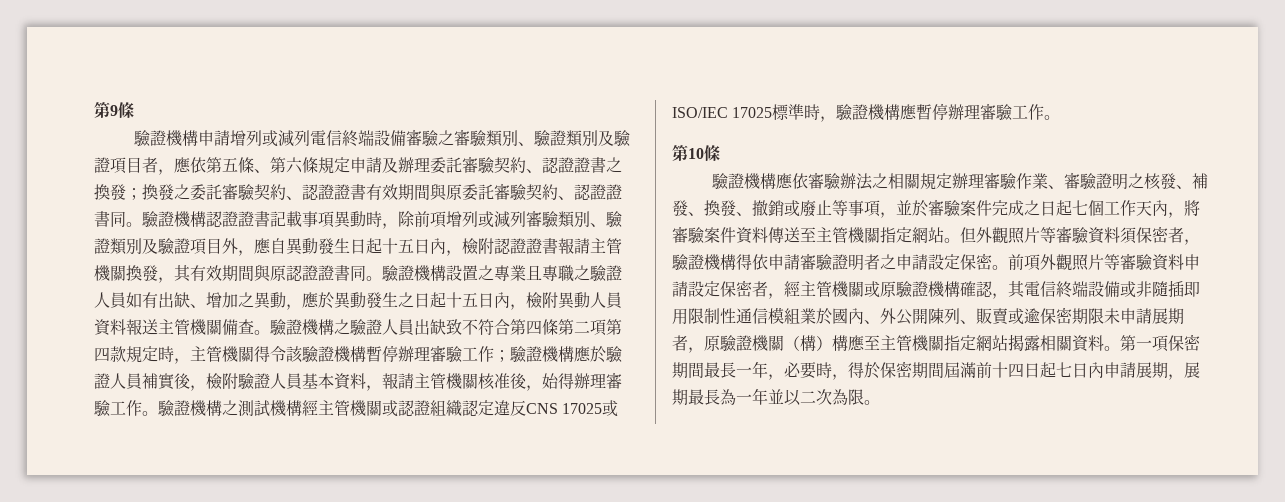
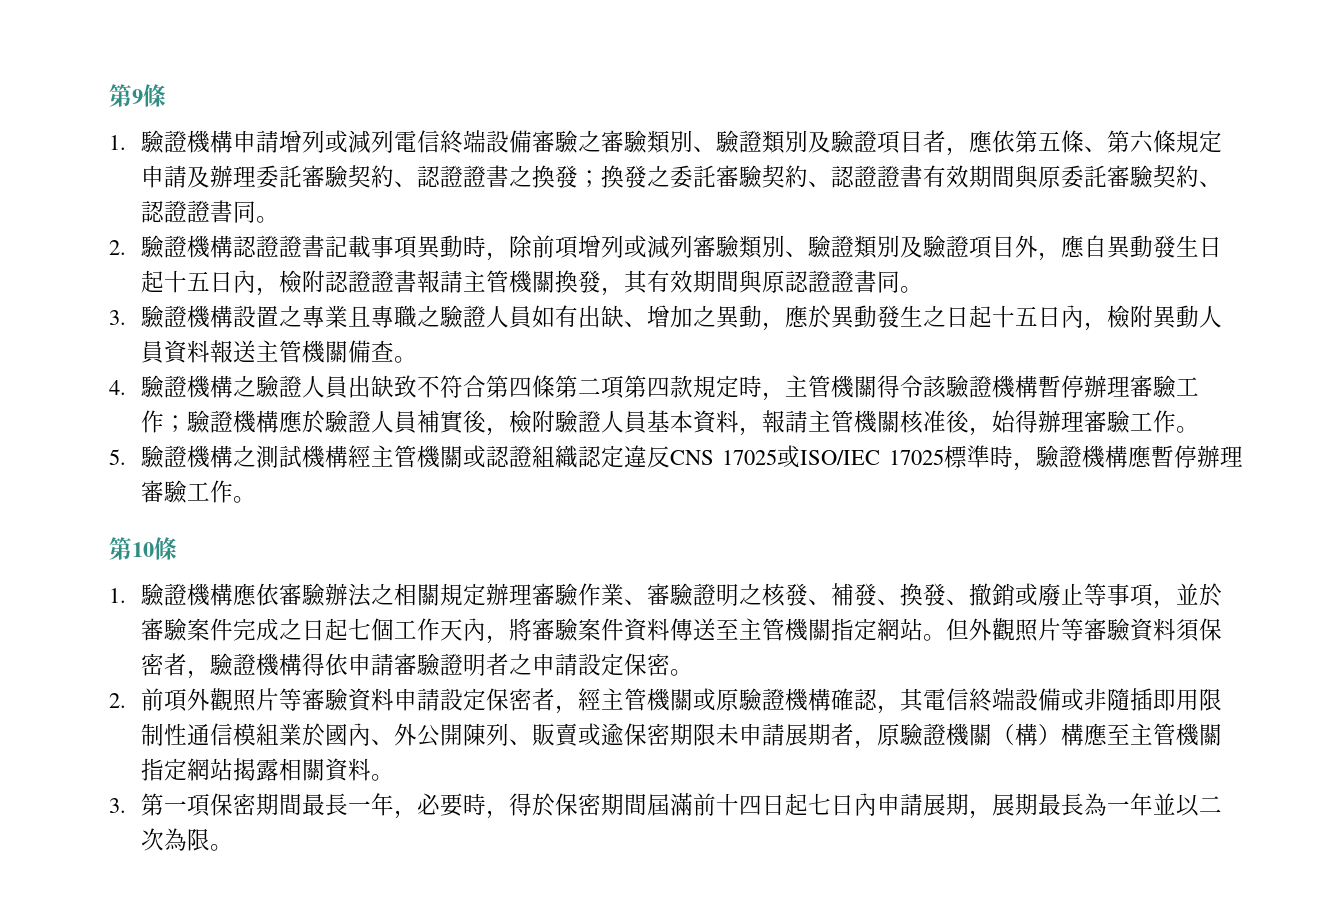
- 驗證機構申請增列或減列電信終端設備審驗之審驗類別、驗證類別及驗證項目者，應依第五條、第六條規定申請及辦理委託審驗契約、認證證書之換發；
+ 1.驗證機構申請增列或減列電信終端設備審驗之審驗類別、驗證類別及驗證項目者，應依第五條、第六條規定申請及辦理委託審驗契約、認證證書之換發；
- 換發之委託審驗契約、認證證書有效期間與原委託審驗契約、認證證書同。驗證機構認證證書記載事項異動時，除前項增列或減列審驗類別、驗證類別及驗證項目外，應自異動發生日起十五日內，檢附認證證書報請主管機關換發，其有效期間與原認證證書同。驗證機構設置之專業且專職之驗證人員如有出缺、增加之異動，應於異動發生之日起十五日內，檢附異動人員資料報送主管機關備查。驗證機構之驗證人員出缺致不符合第四條第二項第四款規定時，主管機關得令該驗證機構暫停辦理審驗工作；
+ 換發之委託審驗契約、認證證書有效期間與原委託審驗契約、認證證書同。
+ 2.驗證機構認證證書記載事項異動時，除前項增列或減列審驗類別、驗證類別及驗證項目外，應自異動發生日起十五日內，檢附認證證書報請主管機關換發，其有效期間與原認證證書同。
+ 3.驗證機構設置之專業且專職之驗證人員如有出缺、增加之異動，應於異動發生之日起十五日內，檢附異動人員資料報送主管機關備查。
+ 4.驗證機構之驗證人員出缺致不符合第四條第二項第四款規定時，主管機關得令該驗證機構暫停辦理審驗工作；
- 驗證機構應於驗證人員補實後，檢附驗證人員基本資料，報請主管機關核准後，始得辦理審驗工作。驗證機構之測試機構經主管機關或認證組織認定違反CNS 17025或ISO/IEC 17025標準時，驗證機構應暫停辦理審驗工作。
+ 驗證機構應於驗證人員補實後，檢附驗證人員基本資料，報請主管機關核准後，始得辦理審驗工作。
+ 5.驗證機構之測試機構經主管機關或認證組織認定違反CNS 17025或ISO/IEC 17025標準時，驗證機構應暫停辦理審驗工作。
- 驗證機構應依審驗辦法之相關規定辦理審驗作業、審驗證明之核發、補發、換發、撤銷或廢止等事項，並於審驗案件完成之日起七個工作天內，將審驗案件資料傳送至主管機關指定網站。
+ 1.驗證機構應依審驗辦法之相關規定辦理審驗作業、審驗證明之核發、補發、換發、撤銷或廢止等事項，並於審驗案件完成之日起七個工作天內，將審驗案件資料傳送至主管機關指定網站。
- 但外觀照片等審驗資料須保密者，驗證機構得依申請審驗證明者之申請設定保密。前項外觀照片等審驗資料申請設定保密者，經主管機關或原驗證機構確認，其電信終端設備或非隨插即用限制性通信模組業於國內、外公開陳列、販賣或逾保密期限未申請展期者，原驗證機關（構）構應至主管機關指定網站揭露相關資料。第一項保密期間最長一年，必要時，得於保密期間屆滿前十四日起七日內申請展期，展期最長為一年並以二次為限。
+ 但外觀照片等審驗資料須保密者，驗證機構得依申請審驗證明者之申請設定保密。
+ 2.前項外觀照片等審驗資料申請設定保密者，經主管機關或原驗證機構確認，其電信終端設備或非隨插即用限制性通信模組業於國內、外公開陳列、販賣或逾保密期限未申請展期者，原驗證機關（構）構應至主管機關指定網站揭露相關資料。
+ 3.第一項保密期間最長一年，必要時，得於保密期間屆滿前十四日起七日內申請展期，展期最長為一年並以二次為限。

